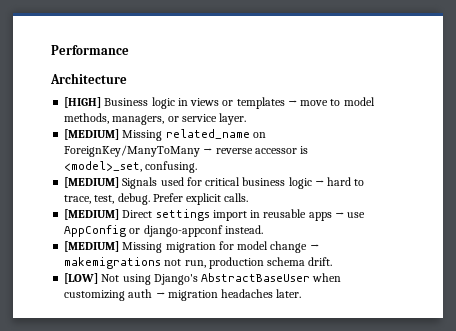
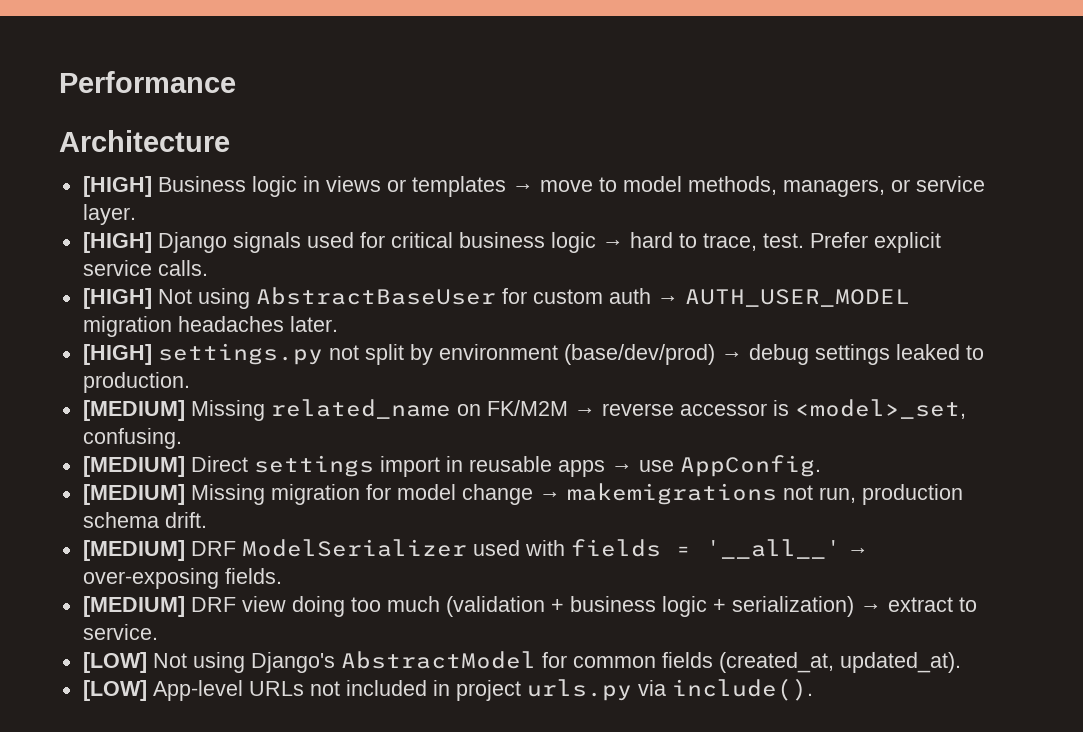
- [MEDIUM] Missing related_name on ForeignKey/ManyToMany → reverse accessor is <model>_set, confusing.
- [MEDIUM] Signals used for critical business logic → hard to trace, test, debug.
+ [HIGH] Django signals used for critical business logic → hard to trace, test.
- Prefer explicit calls.
+ Prefer explicit service calls.
+ [HIGH] Not using AbstractBaseUser for custom auth → AUTH_USER_MODEL migration headaches later.
+ [HIGH] settings.py not split by environment (base/dev/prod) → debug settings leaked to production.
+ [MEDIUM] Missing related_name on FK/M2M → reverse accessor is <model>_set, confusing.
- [MEDIUM] Direct settings import in reusable apps → use AppConfig or django-appconf instead.
+ [MEDIUM] Direct settings import in reusable apps → use AppConfig.
- [LOW] Not using Django's AbstractBaseUser when customizing auth → migration headaches later.
+ [MEDIUM] DRF ModelSerializer used with fields = '__all__' → over-exposing fields.
+ [MEDIUM] DRF view doing too much (validation + business logic + serialization) → extract to service.
+ [LOW] Not using Django's AbstractModel for common fields (created_at, updated_at).
+ [LOW] App-level URLs not included in project urls.py via include().

